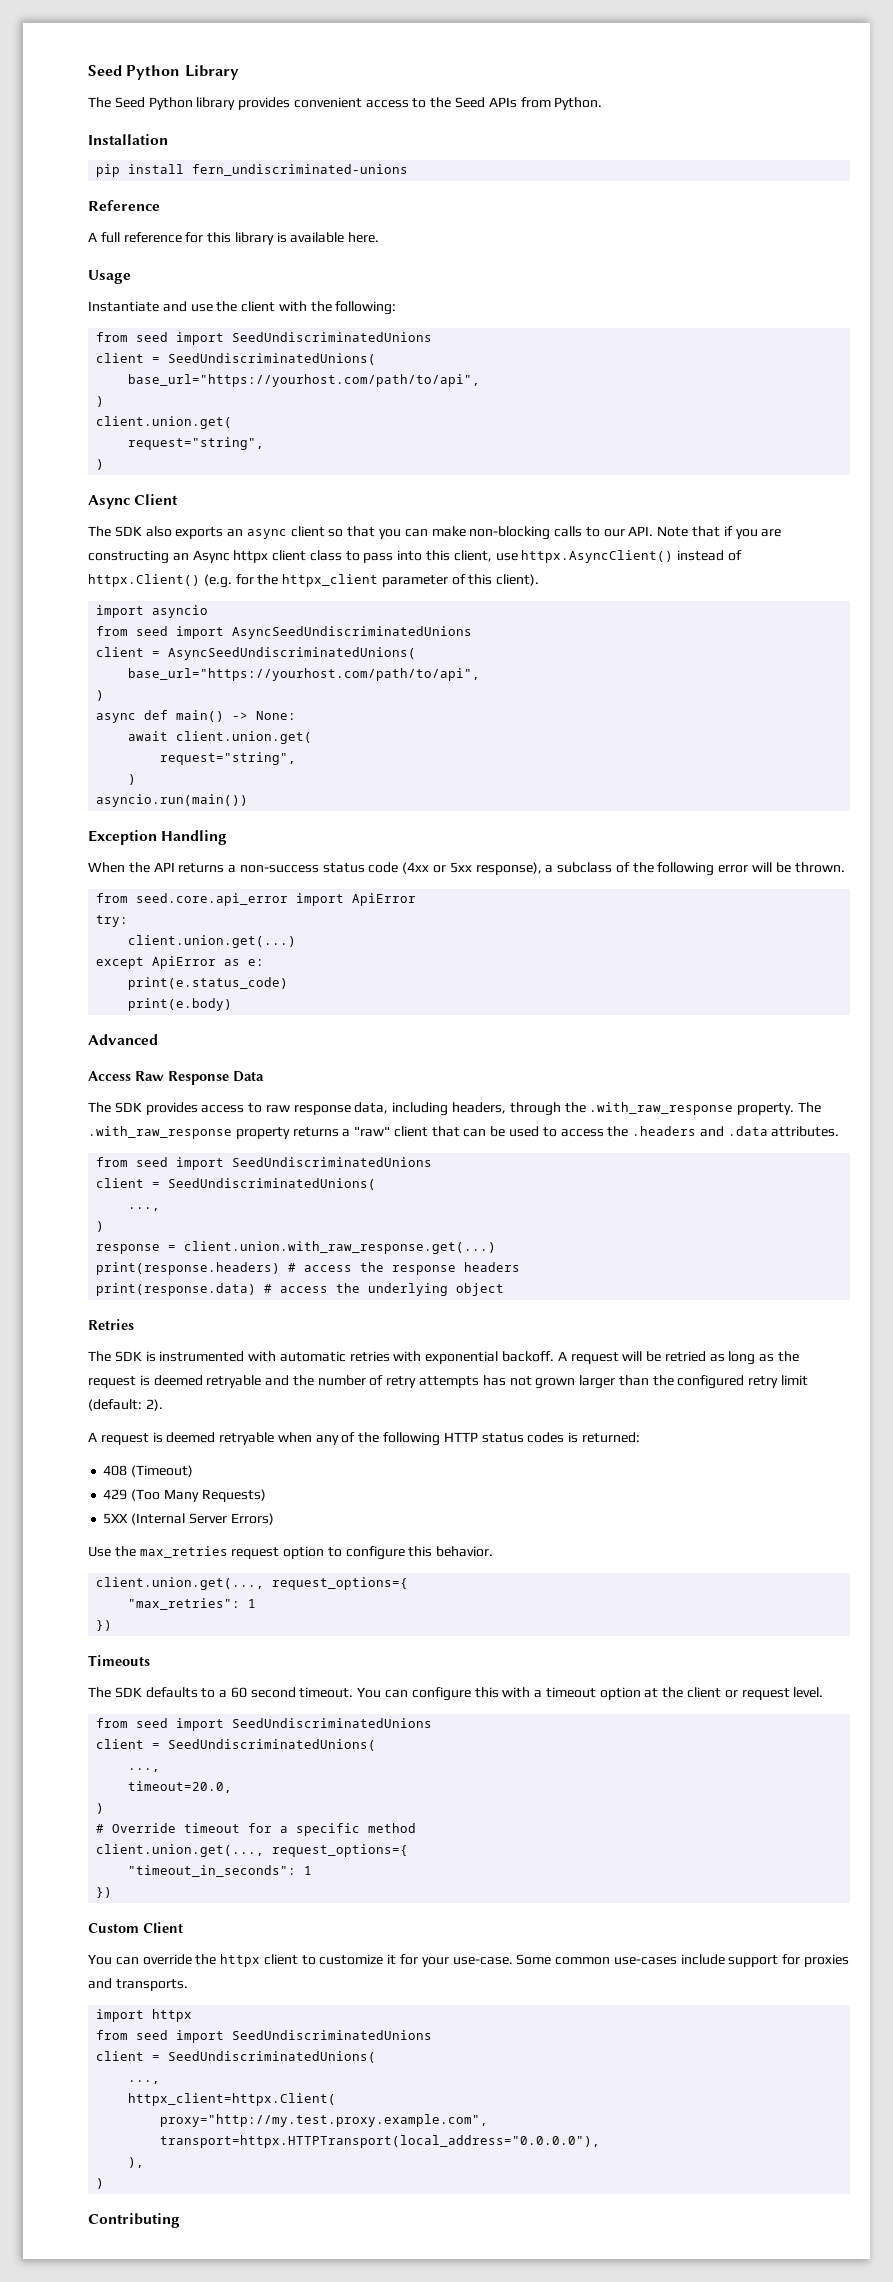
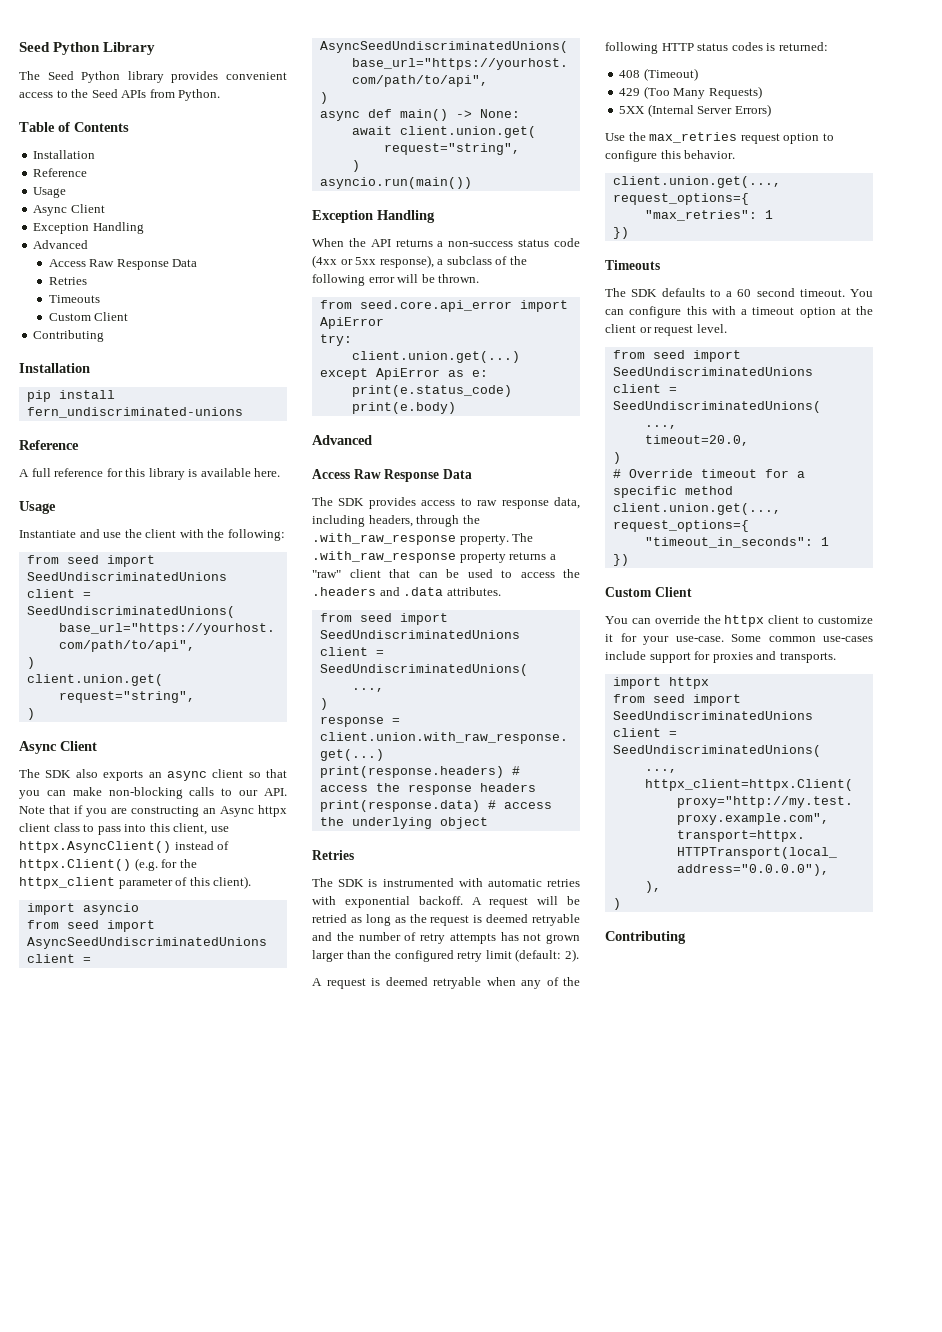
+ Table of Contents
+ Installation
+ Reference
+ Usage
+ Async Client
+ Exception Handling
+ Advanced
+ Access Raw Response Data
+ Retries
+ Timeouts
+ Custom Client
+ Contributing

